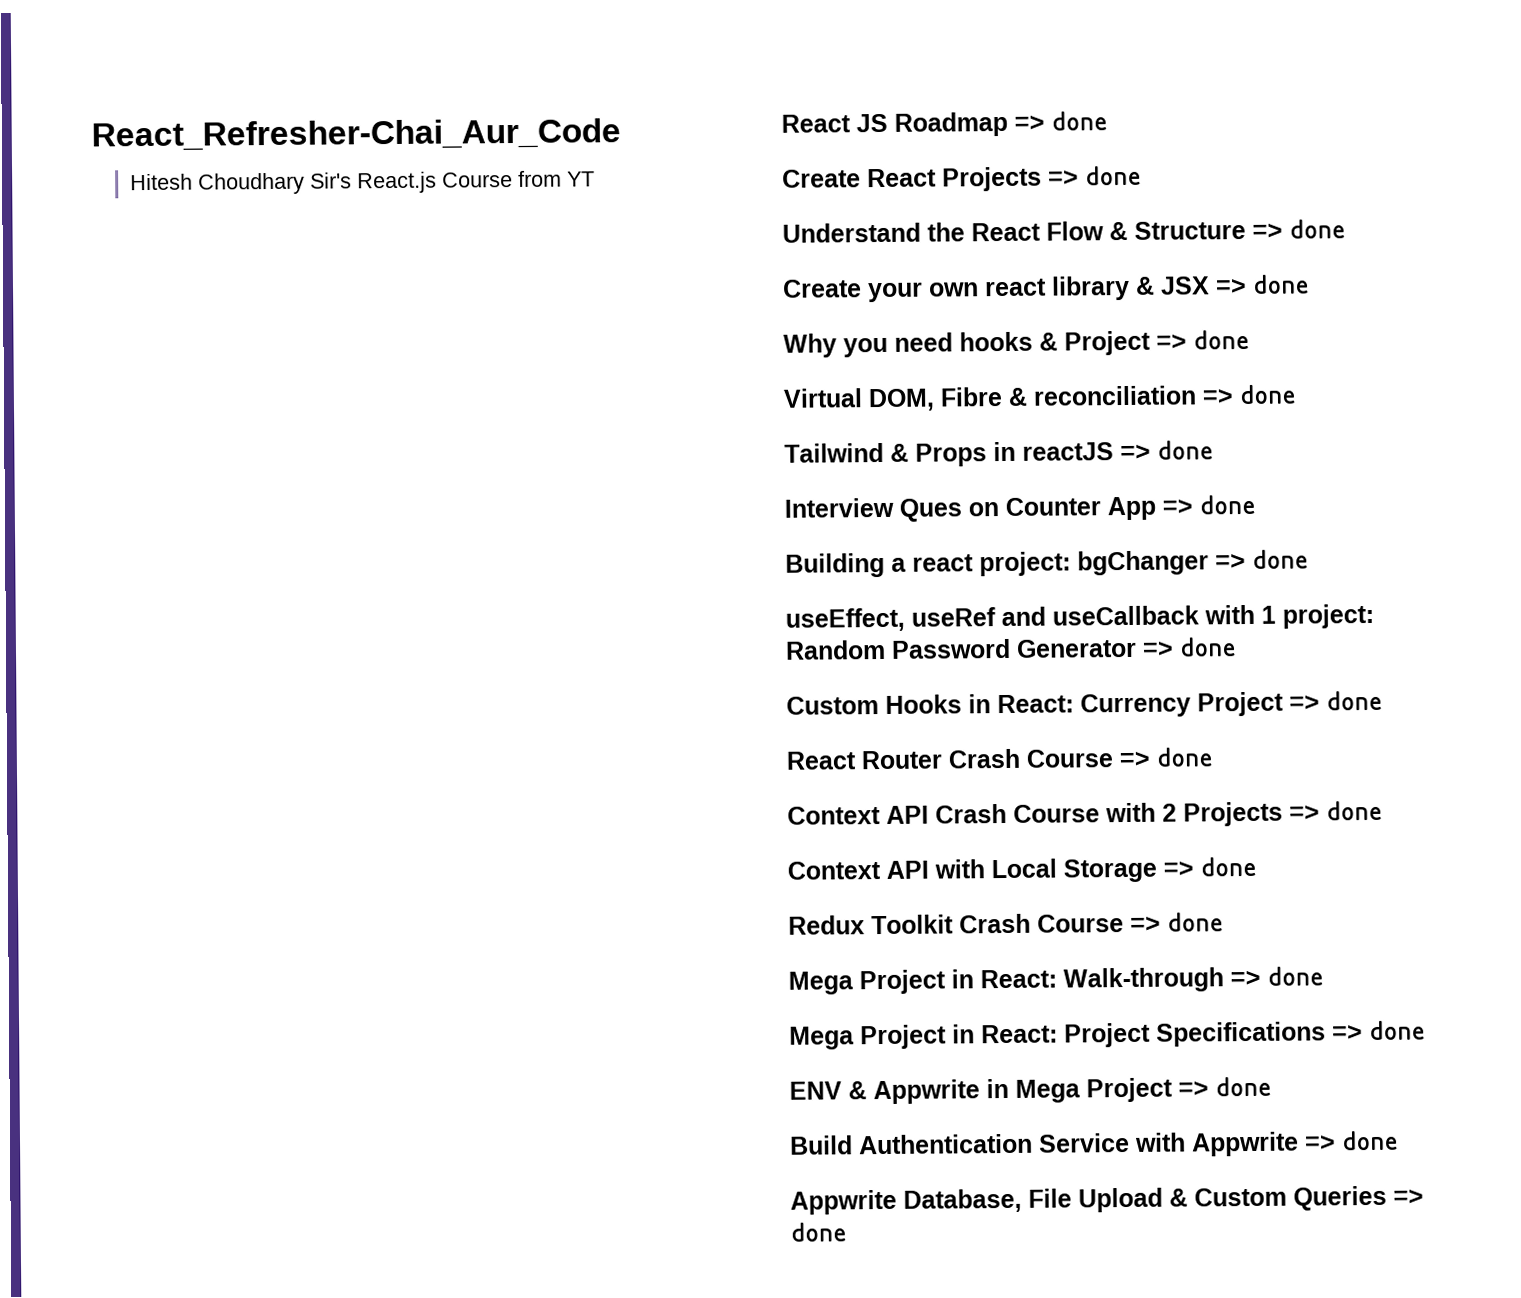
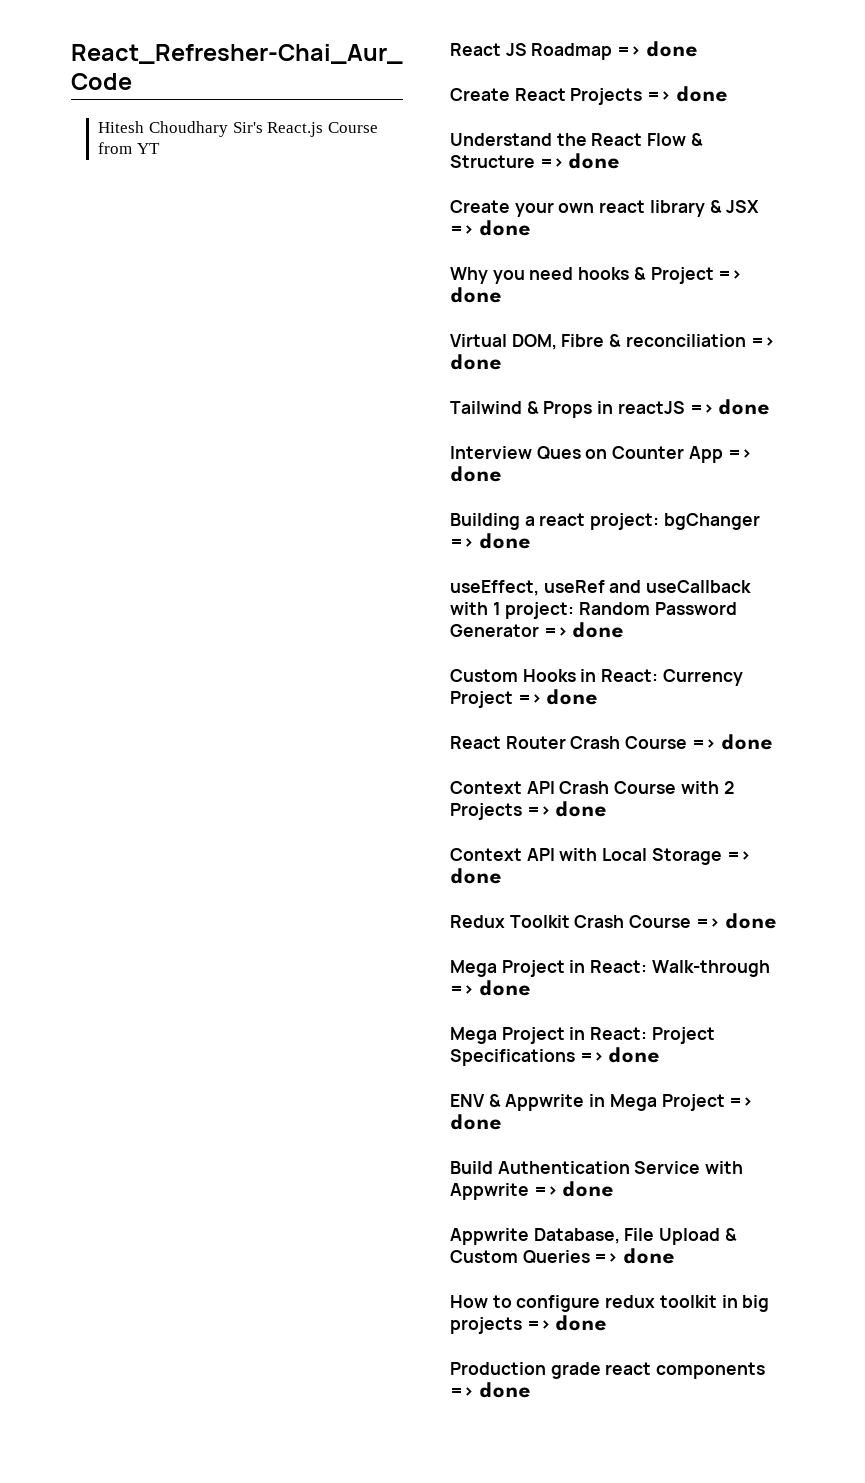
+ How to configure redux toolkit in big projects => done
+ Production grade react components => done

